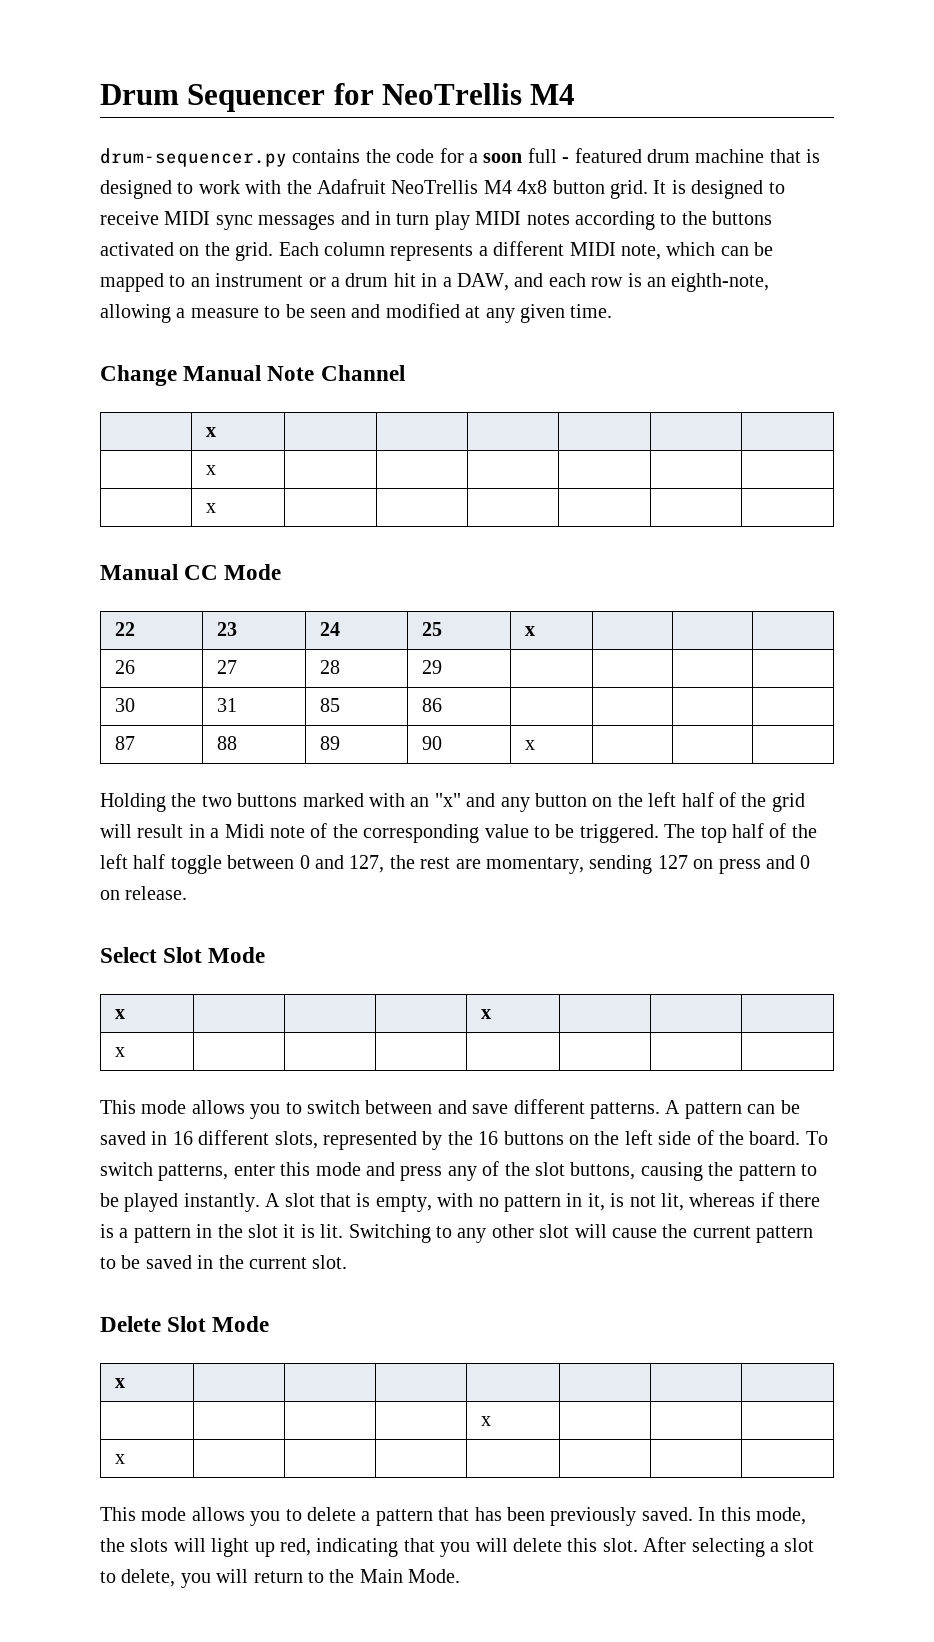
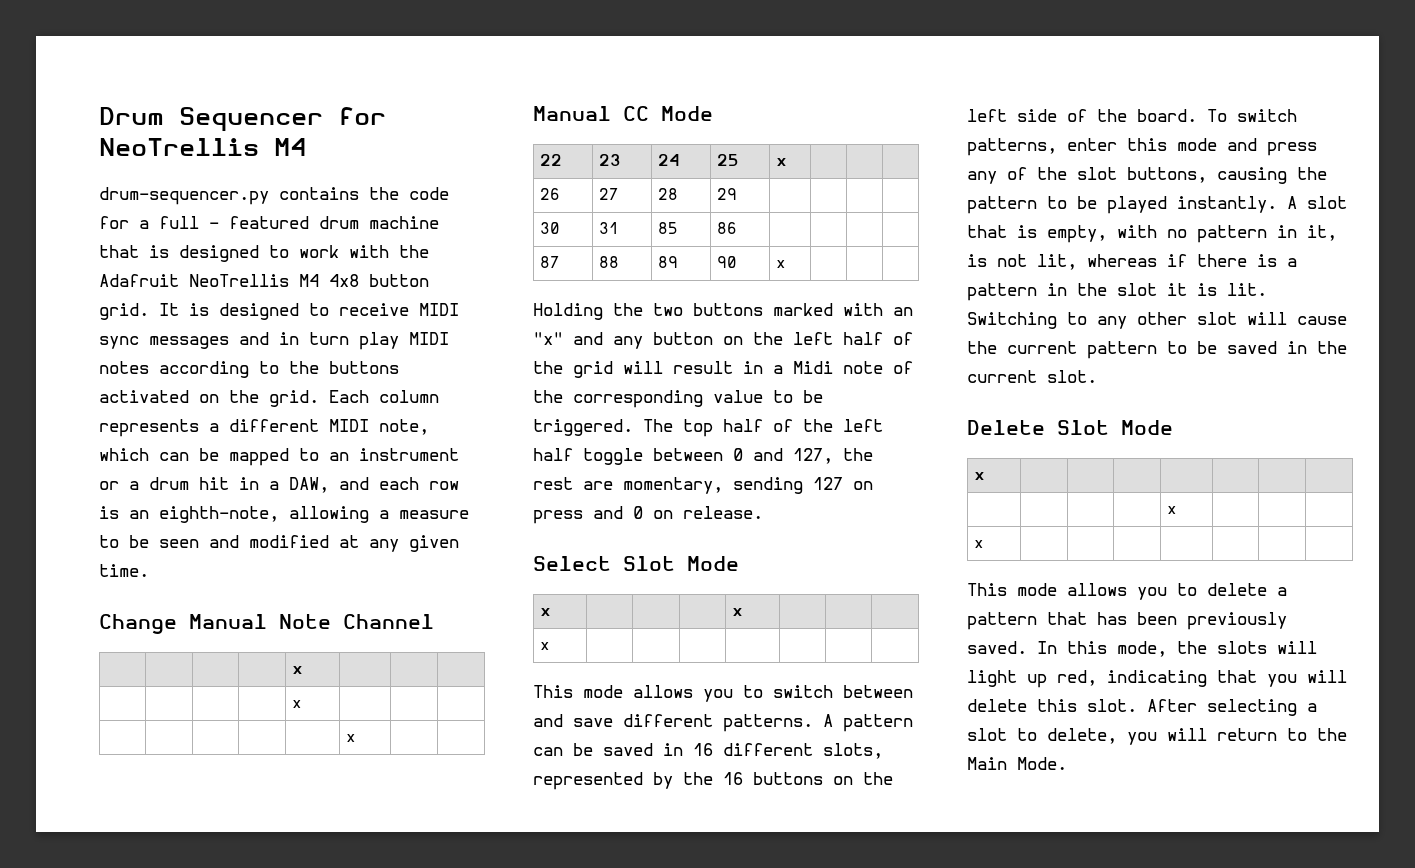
- drum-sequencer.py contains the code for a soon full - featured drum machine that is designed to work with the Adafruit NeoTrellis M4 4x8 button grid.
+ drum-sequencer.py contains the code for a full - featured drum machine that is designed to work with the Adafruit NeoTrellis M4 4x8 button grid.
  Change Manual Note Channel
- | x | | | | | |
- | x | | | | | |
- | x | | | | | |
+ | | | | x | | |
+ | | | | x | | |
+ | | | | | x | |

